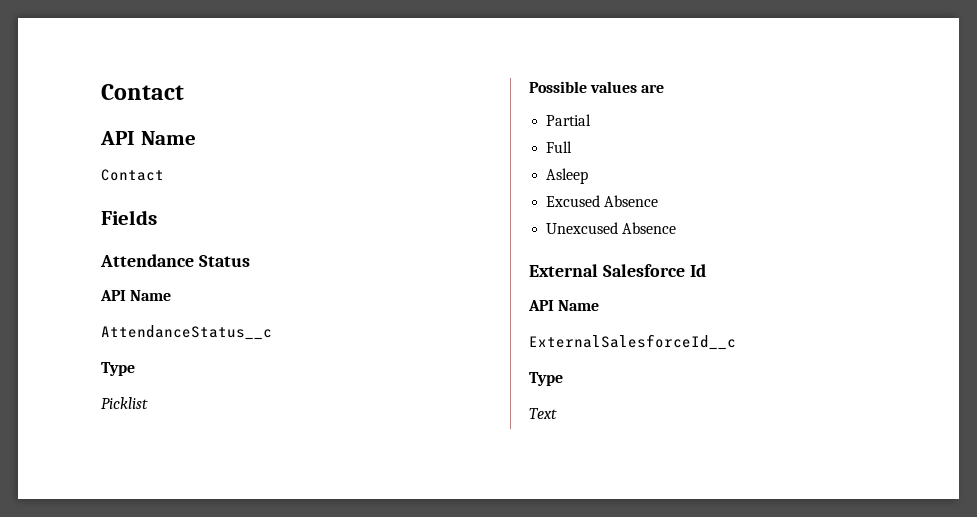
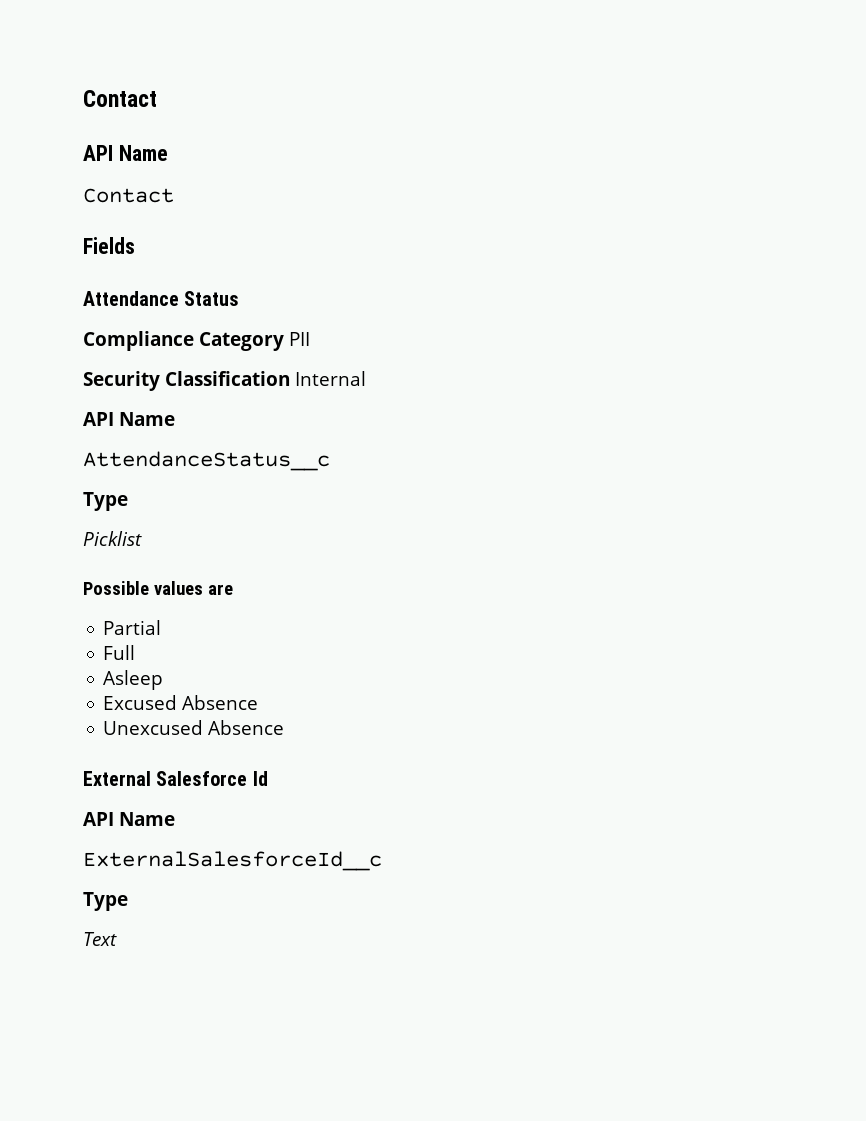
+ Compliance Category PII
+ Security Classification Internal

